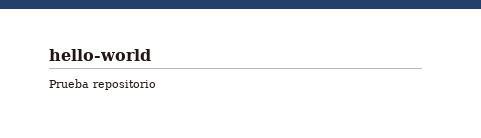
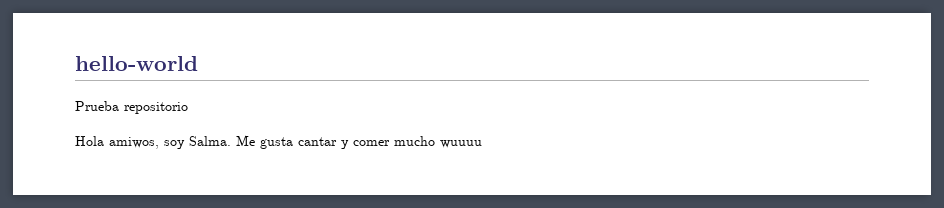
+ Hola amiwos, soy Salma. Me gusta cantar y comer mucho wuuuu

